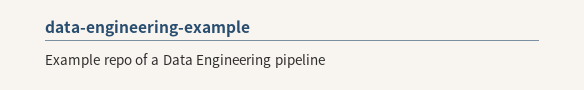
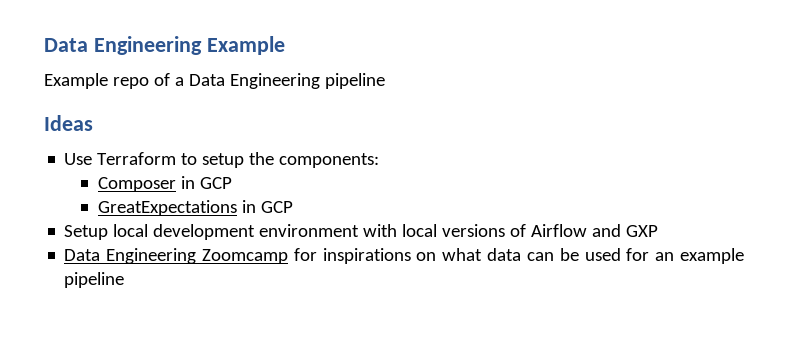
- data-engineering-example
+ Data Engineering Example
+ Ideas
+ Use Terraform to setup the components:
+ Composer in GCP
+ GreatExpectations in GCP
+ Setup local development environment with local versions of Airflow and GXP
+ Data Engineering Zoomcamp for inspirations on what data can be used for an example pipeline

